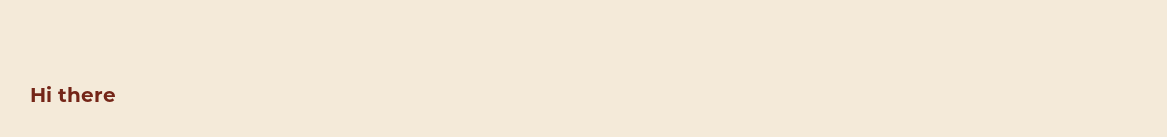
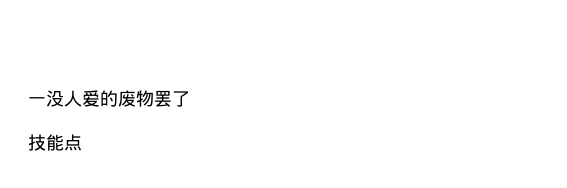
- Hi there
+ 一没人爱的废物罢了
+ 技能点

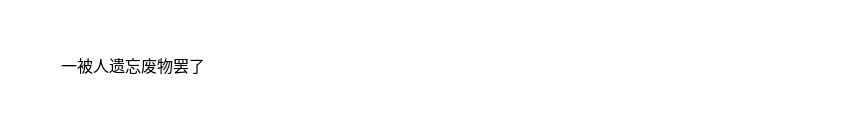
- 一没人爱的废物罢了
+ 一被人遗忘废物罢了
- 技能点

